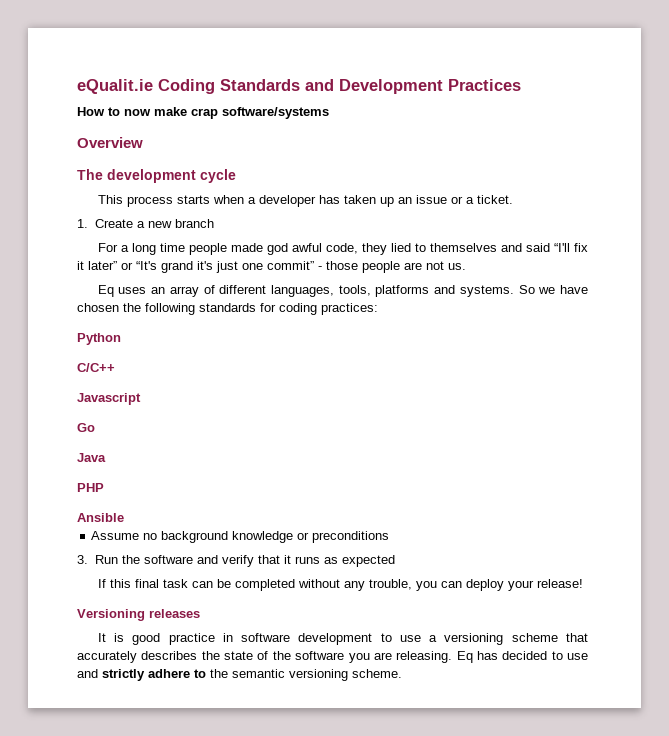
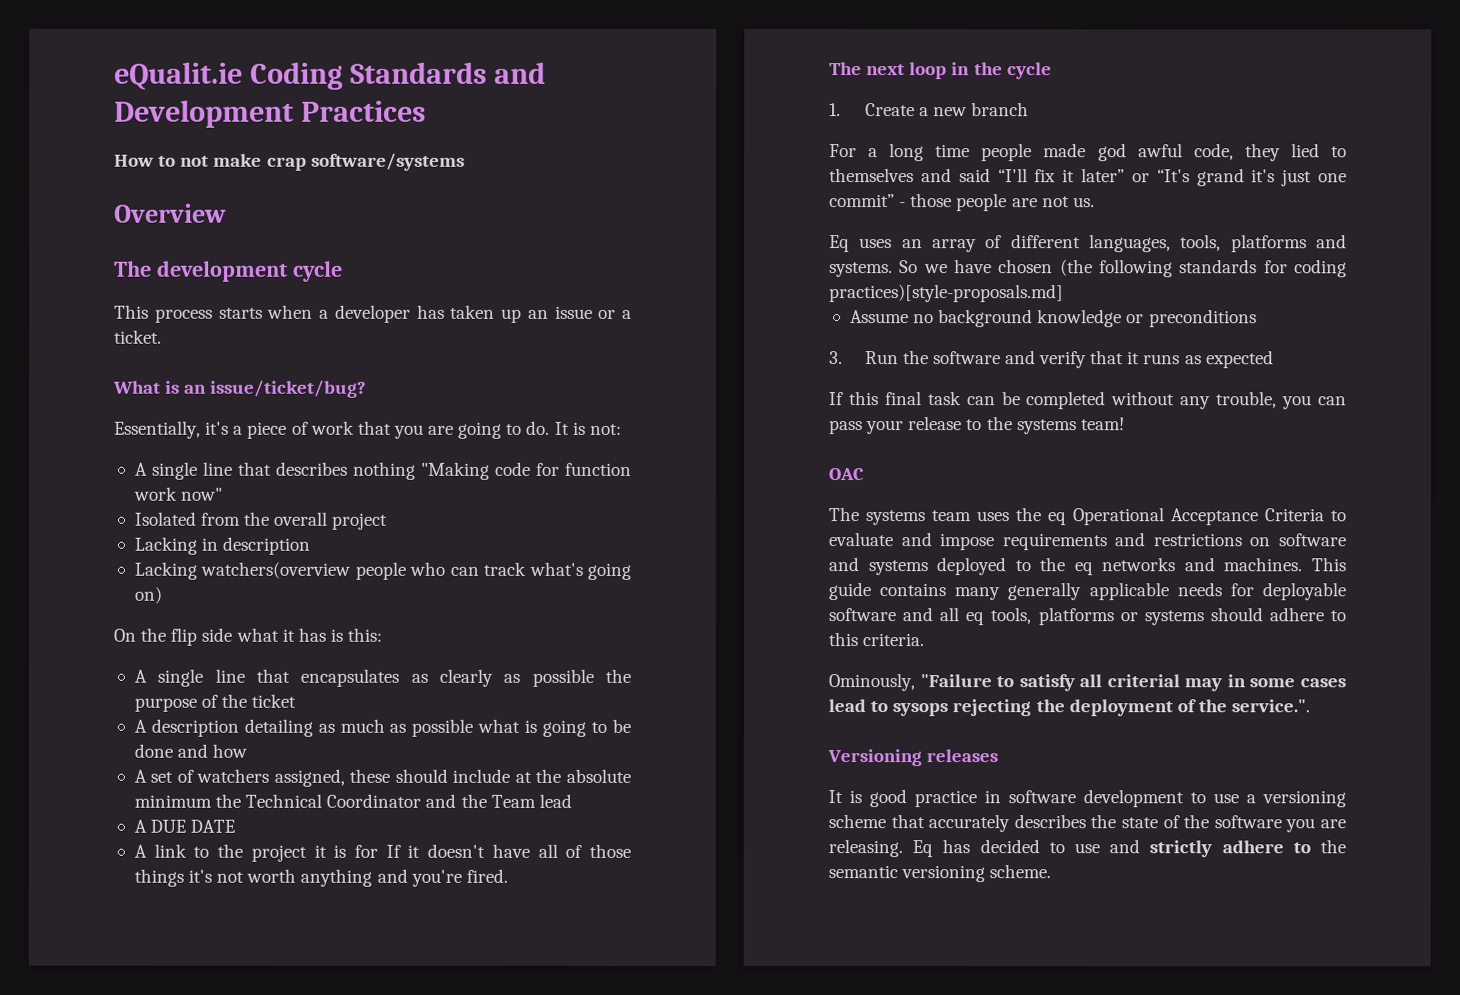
- How to now make crap software/systems
+ How to not make crap software/systems
+ What is an issue/ticket/bug?
+ Essentially, it's a piece of work that you are going to do. It is not:
+ A single line that describes nothing "Making code for function work now"
+ Isolated from the overall project
+ Lacking in description
+ Lacking watchers(overview people who can track what's going on)
+ On the flip side what it has is this:
+ A single line that encapsulates as clearly as possible the purpose of the ticket
+ A description detailing as much as possible what is going to be done and how
+ A set of watchers assigned, these should include at the absolute minimum the Technical Coordinator and the Team lead
+ A DUE DATE
+ A link to the project it is for If it doesn't have all of those things it's not worth anything and you're fired.
+ The next loop in the cycle
- So we have chosen the following standards for coding practices:
- Python
- C/C++
- Javascript
- Go
- Java
- PHP
- Ansible
+ So we have chosen (the following standards for coding practices)[style-proposals.md]
- If this final task can be completed without any trouble, you can deploy your release!
+ If this final task can be completed without any trouble, you can pass your release to the systems team!
+ OAC
+ The systems team uses the eq Operational Acceptance Criteria to evaluate and impose requirements and restrictions on software and systems deployed to the eq networks and machines. This guide contains many generally applicable needs for deployable software and all eq tools, platforms or systems should adhere to this criteria.
+ Ominously, "Failure to satisfy all criterial may in some cases lead to sysops rejecting the deployment of the service.".

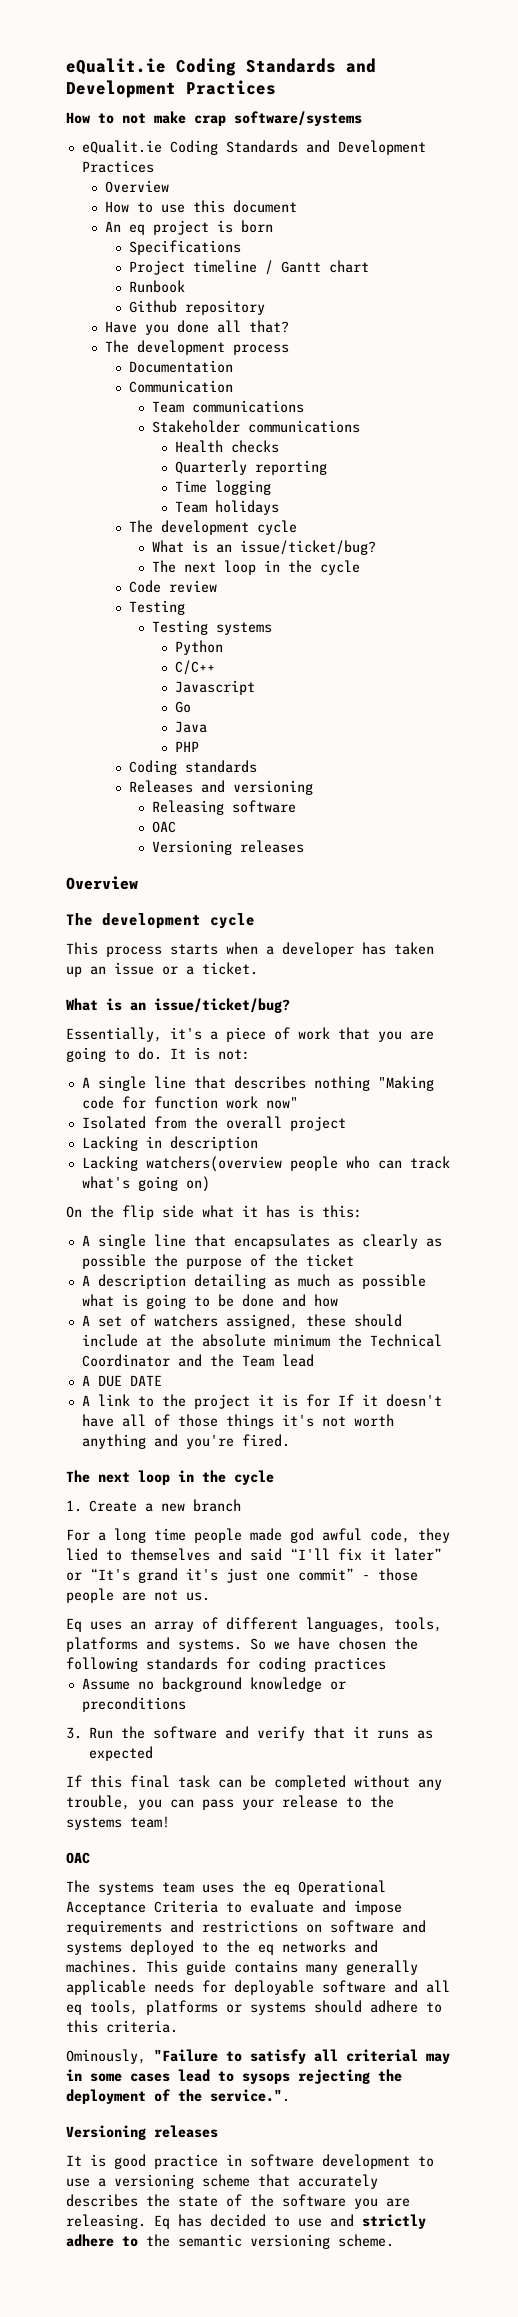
  How to not make crap software/systems
+ eQualit.ie Coding Standards and Development Practices
+ Overview
+ How to use this document
+ An eq project is born
+ Specifications
+ Project timeline / Gantt chart
+ Runbook
+ Github repository
+ Have you done all that?
+ The development process
+ Documentation
+ Communication
+ Team communications
+ Stakeholder communications
+ Health checks
+ Quarterly reporting
+ Time logging
+ Team holidays
+ The development cycle
+ What is an issue/ticket/bug?
+ The next loop in the cycle
+ Code review
+ Testing
+ Testing systems
+ Python
+ C/C++
+ Javascript
+ Go
+ Java
+ PHP
+ Coding standards
+ Releases and versioning
+ Releasing software
+ OAC
+ Versioning releases
- So we have chosen (the following standards for coding practices)[style-proposals.md]
+ So we have chosen the following standards for coding practices

